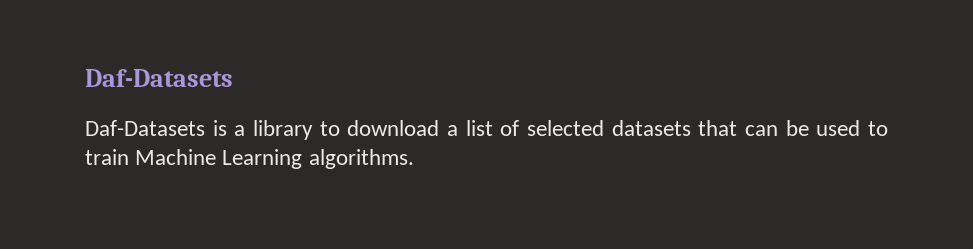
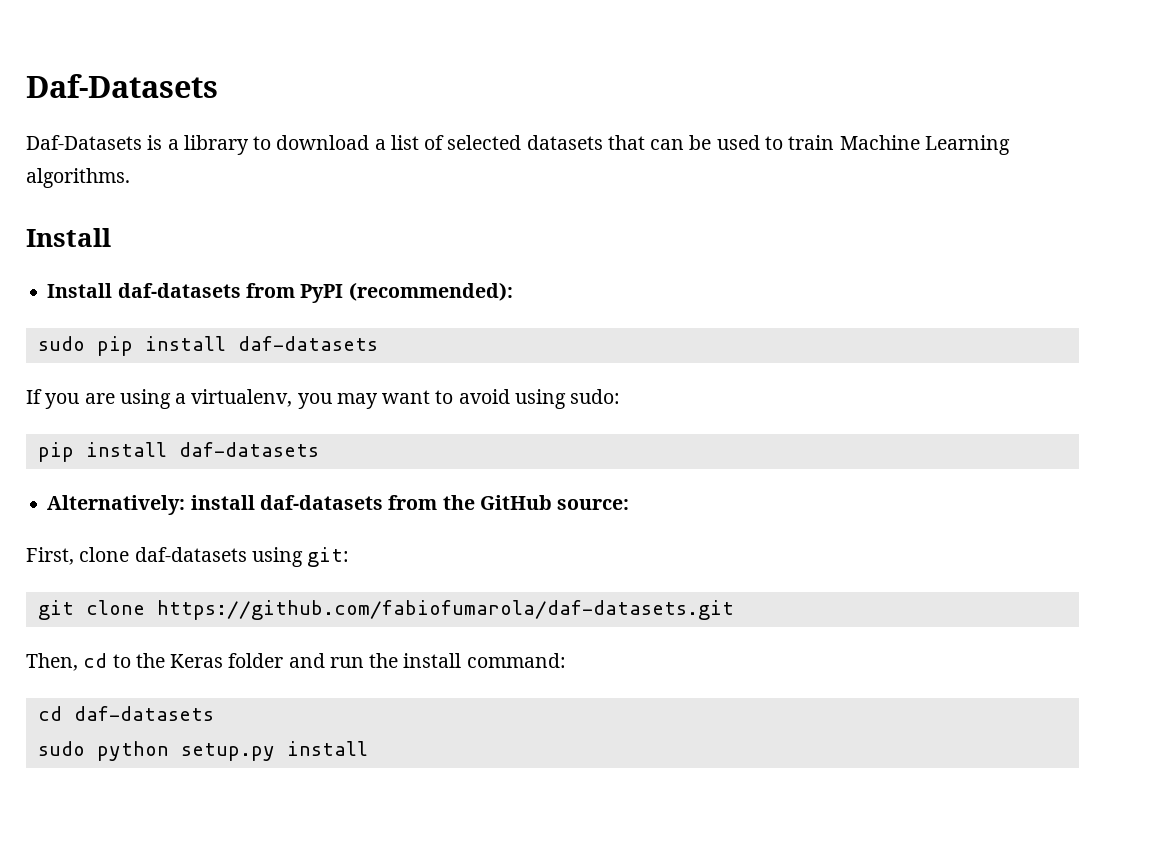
  Daf-Datasets is a library to download a list of selected datasets that can be used to train Machine Learning algorithms.
+ Install
+ Install daf-datasets from PyPI (recommended):
+ sudo pip install daf-datasets
+ If you are using a virtualenv, you may want to avoid using sudo:
+ pip install daf-datasets
+ Alternatively: install daf-datasets from the GitHub source:
+ First, clone daf-datasets using git:
+ git clone https://github.com/fabiofumarola/daf-datasets.git
+ Then, cd to the Keras folder and run the install command:
+ cd daf-datasets
+ sudo python setup.py install

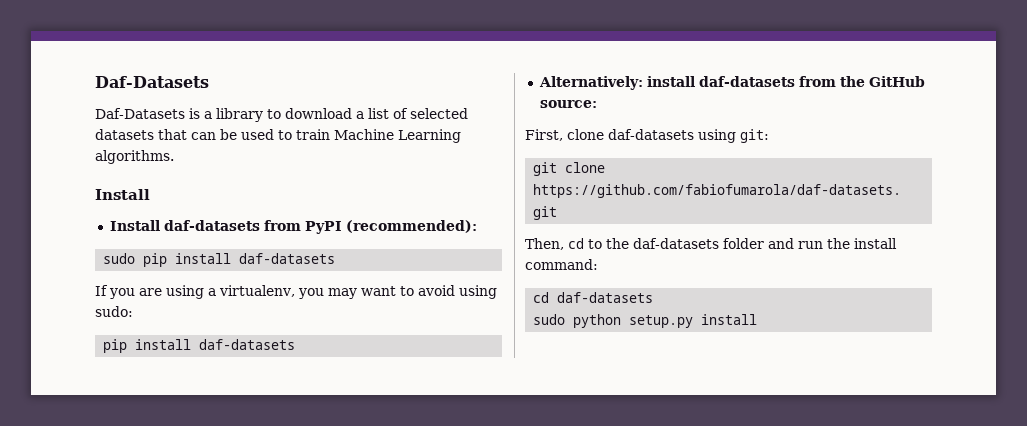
- Then, cd to the Keras folder and run the install command:
+ Then, cd to the daf-datasets folder and run the install command:

